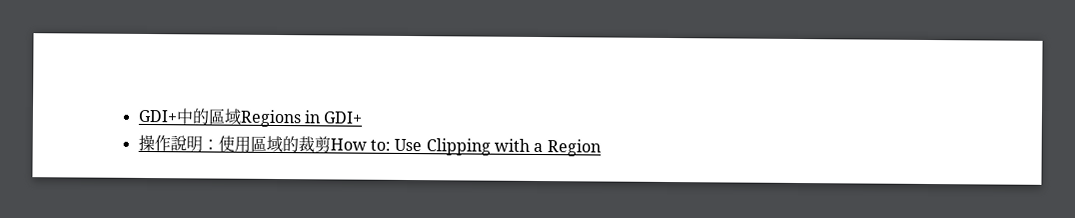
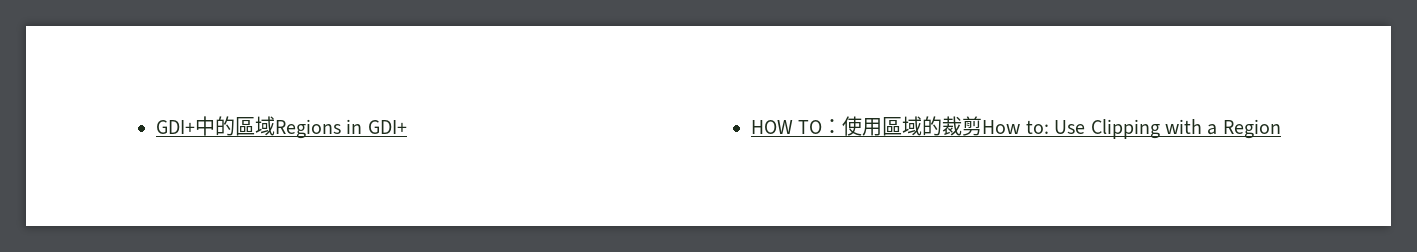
- 操作說明：使用區域的裁剪How to: Use Clipping with a Region
+ HOW TO：使用區域的裁剪How to: Use Clipping with a Region

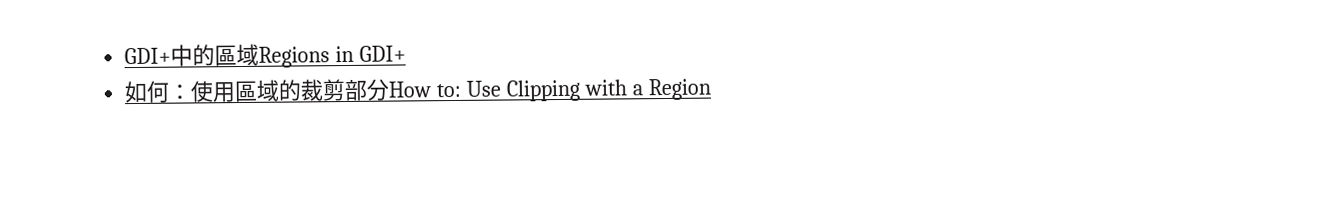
- HOW TO：使用區域的裁剪How to: Use Clipping with a Region
+ 如何：使用區域的裁剪部分How to: Use Clipping with a Region

